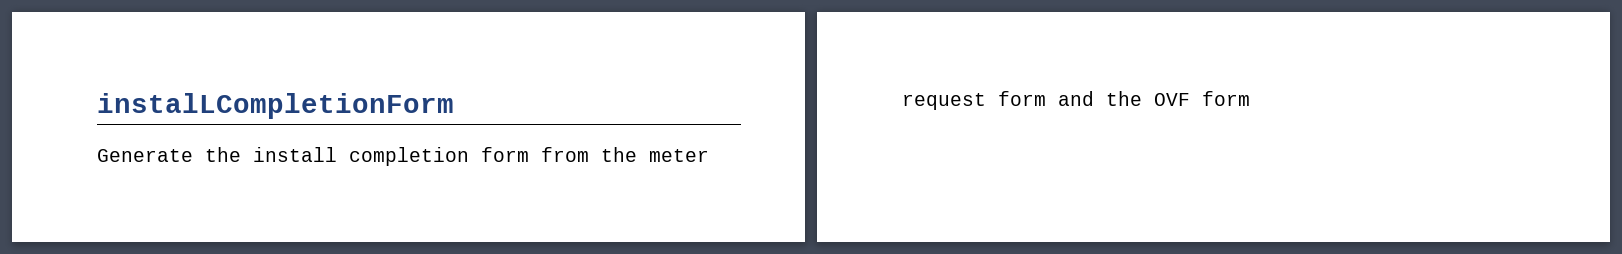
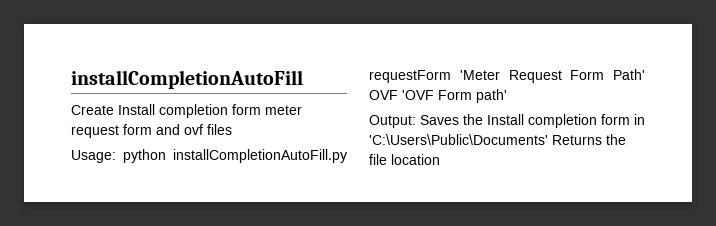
- instalLCompletionForm
- Generate the install completion form from the meter request form and the OVF form
+ installCompletionAutoFill
+ Create Install completion form meter request form and ovf files
+ Usage: python installCompletionAutoFill.py requestForm 'Meter Request Form Path' OVF 'OVF Form path'
+ Output: Saves the Install completion form in 'C:\Users\Public\Documents' Returns the file location

